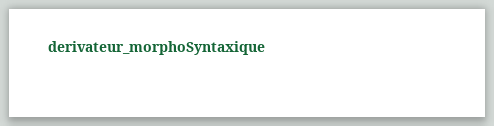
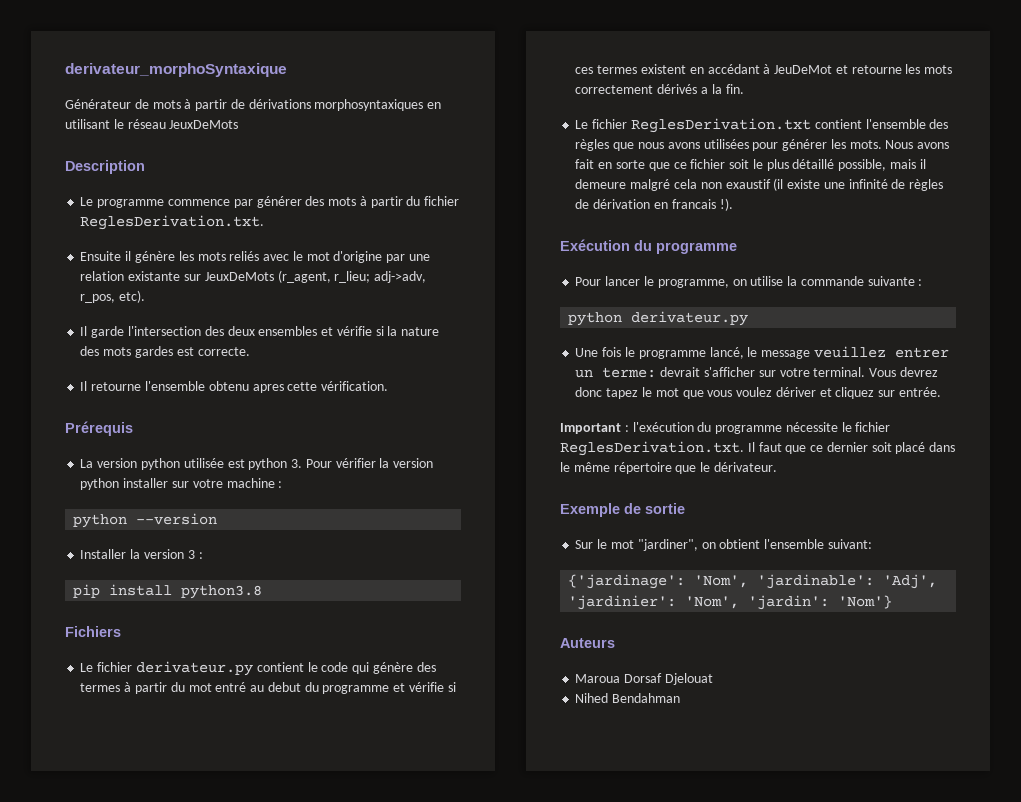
+ Générateur de mots à partir de dérivations morphosyntaxiques en utilisant le réseau JeuxDeMots
+ Description
+ Le programme commence par générer des mots à partir du fichier ReglesDerivation.txt.
+ Ensuite il génère les mots reliés avec le mot d'origine par une relation existante sur JeuxDeMots (r_agent, r_lieu; adj->adv, r_pos, etc).
+ Il garde l'intersection des deux ensembles et vérifie si la nature des mots gardes est correcte.
+ Il retourne l'ensemble obtenu apres cette vérification.
+ Prérequis
+ La version python utilisée est python 3. Pour vérifier la version python installer sur votre machine :
+ python --version
+ Installer la version 3 :
+ pip install python3.8
+ Fichiers
+ Le fichier derivateur.py contient le code qui génère des termes à partir du mot entré au debut du programme et vérifie si ces termes existent en accédant à JeuDeMot et retourne les mots correctement dérivés a la fin.
+ Le fichier ReglesDerivation.txt contient l'ensemble des règles que nous avons utilisées pour générer les mots. Nous avons fait en sorte que ce fichier soit le plus détaillé possible, mais il demeure malgré cela non exaustif (il existe une infinité de règles de dérivation en francais !).
+ Exécution du programme
+ Pour lancer le programme, on utilise la commande suivante :
+ python derivateur.py
+ Une fois le programme lancé, le message veuillez entrer un terme: devrait s'afficher sur votre terminal. Vous devrez donc tapez le mot que vous voulez dériver et cliquez sur entrée.
+ Important : l'exécution du programme nécessite le fichier ReglesDerivation.txt. Il faut que ce dernier soit placé dans le même répertoire que le dérivateur.
+ Exemple de sortie
+ Sur le mot "jardiner", on obtient l'ensemble suivant:
+ {'jardinage': 'Nom', 'jardinable': 'Adj', 'jardinier': 'Nom', 'jardin': 'Nom'}
+ Auteurs
+ Maroua Dorsaf Djelouat
+ Nihed Bendahman

